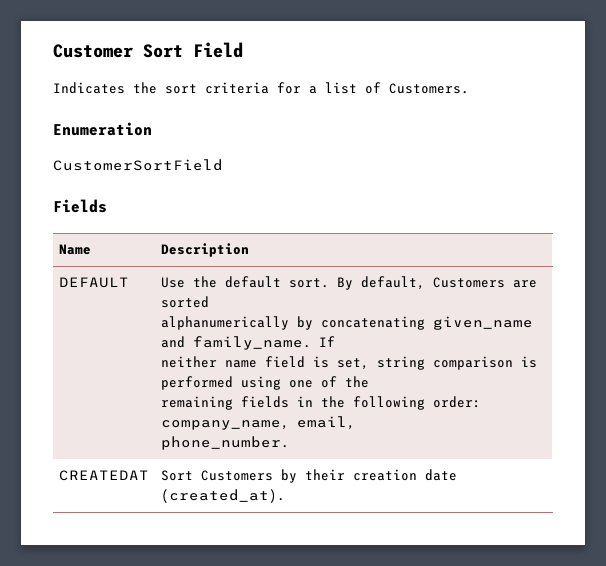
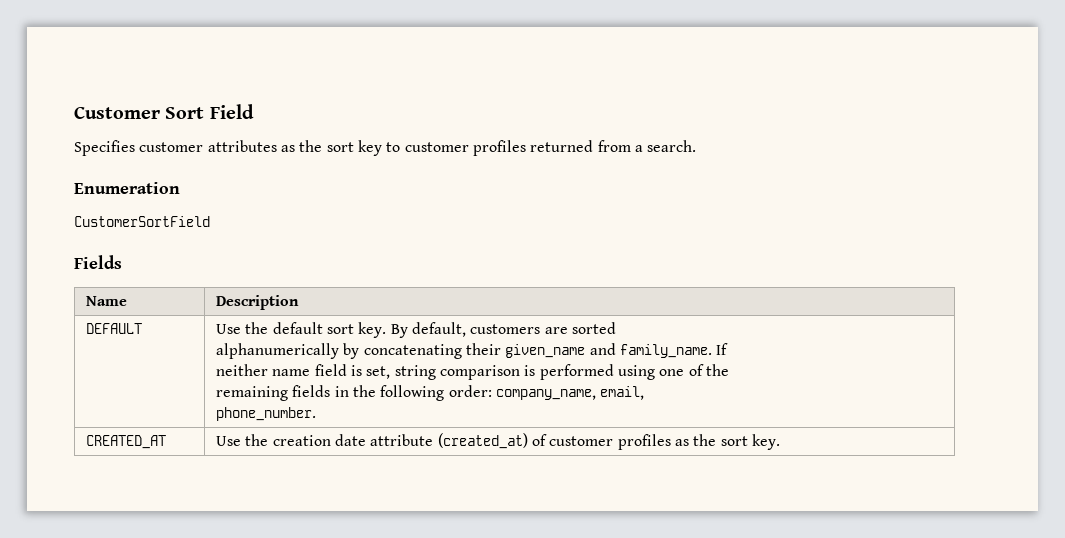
- Indicates the sort criteria for a list of Customers.
+ Specifies customer attributes as the sort key to customer profiles returned from a search.
- Use the default sort.
+ Use the default sort key.
- By default, Customers are sorted
+ By default, customers are sorted
- alphanumerically by concatenating given_name and family_name.
+ alphanumerically by concatenating their given_name and family_name.
- CREATEDAT | Sort Customers by their creation date (created_at).
+ CREATED_AT | Use the creation date attribute (created_at) of customer profiles as the sort key.

